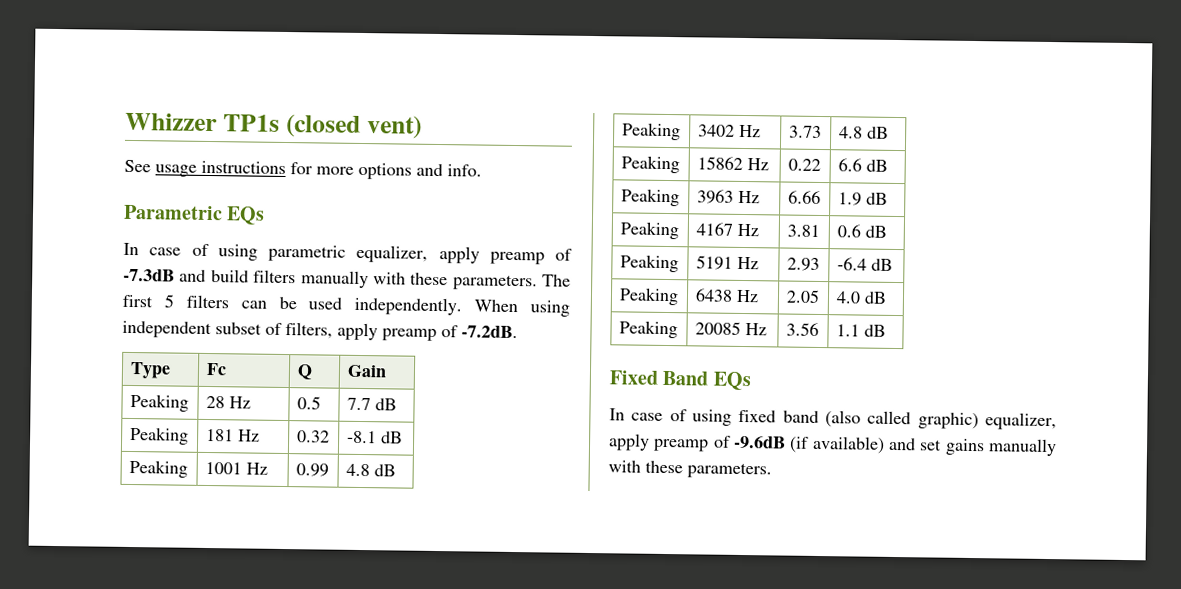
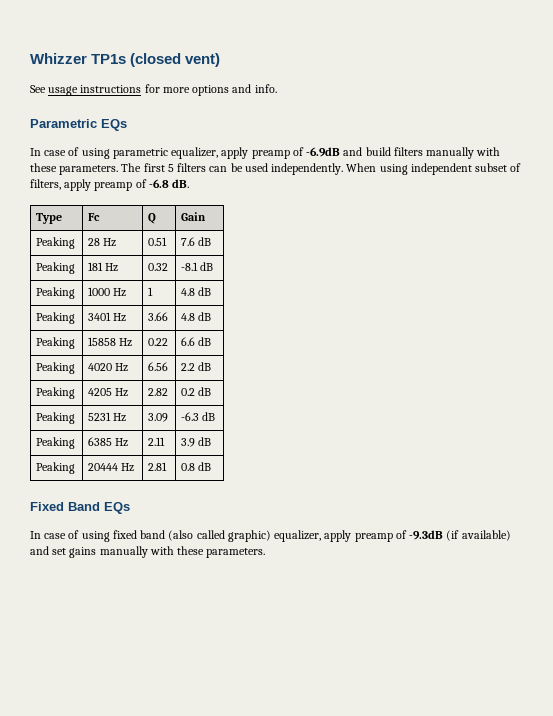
- In case of using parametric equalizer, apply preamp of -7.3dB and build filters manually with these parameters.
+ In case of using parametric equalizer, apply preamp of -6.9dB and build filters manually with these parameters.
- When using independent subset of filters, apply preamp of -7.2dB.
+ When using independent subset of filters, apply preamp of -6.8 dB.
- Peaking | 28 Hz | 0.5 | 7.7 dB
+ Peaking | 28 Hz | 0.51 | 7.6 dB
- Peaking | 1001 Hz | 0.99 | 4.8 dB
- Peaking | 3402 Hz | 3.73 | 4.8 dB
- Peaking | 15862 Hz | 0.22 | 6.6 dB
+ Peaking | 1000 Hz | 1 | 4.8 dB
+ Peaking | 3401 Hz | 3.66 | 4.8 dB
+ Peaking | 15858 Hz | 0.22 | 6.6 dB
- Peaking | 3963 Hz | 6.66 | 1.9 dB
- Peaking | 4167 Hz | 3.81 | 0.6 dB
- Peaking | 5191 Hz | 2.93 | -6.4 dB
- Peaking | 6438 Hz | 2.05 | 4.0 dB
- Peaking | 20085 Hz | 3.56 | 1.1 dB
+ Peaking | 4020 Hz | 6.56 | 2.2 dB
+ Peaking | 4205 Hz | 2.82 | 0.2 dB
+ Peaking | 5231 Hz | 3.09 | -6.3 dB
+ Peaking | 6385 Hz | 2.11 | 3.9 dB
+ Peaking | 20444 Hz | 2.81 | 0.8 dB
- In case of using fixed band (also called graphic) equalizer, apply preamp of -9.6dB (if available) and set gains manually with these parameters.
+ In case of using fixed band (also called graphic) equalizer, apply preamp of -9.3dB (if available) and set gains manually with these parameters.

